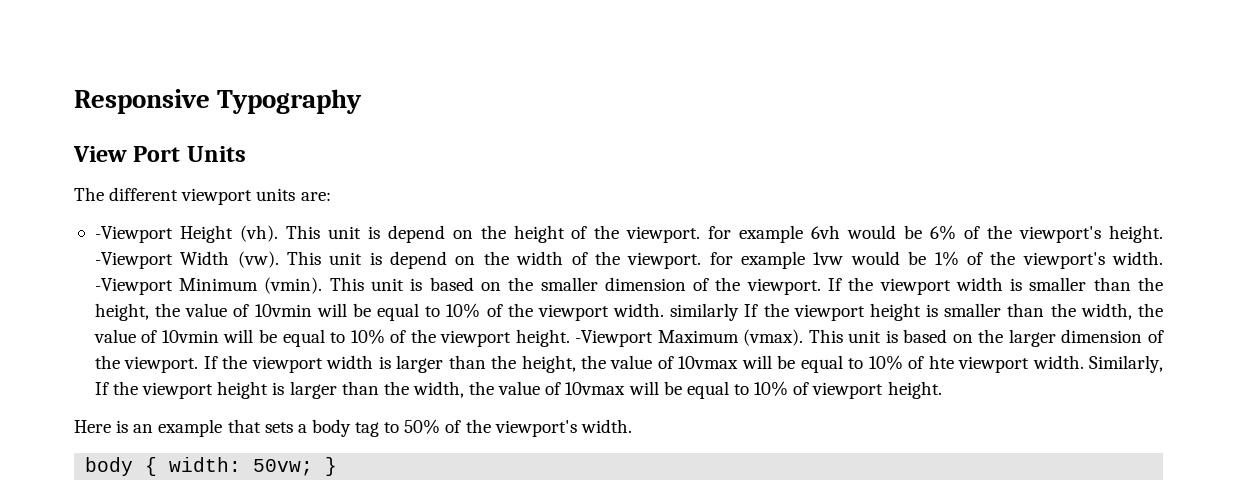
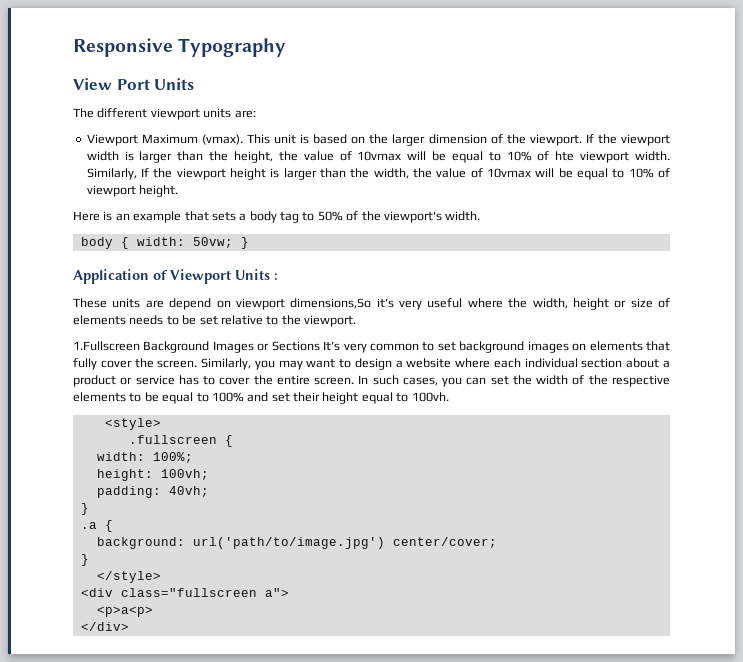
- -Viewport Height (vh). This unit is depend on the height of the viewport. for example 6vh would be 6% of the viewport's height. -Viewport Width (vw). This unit is depend on the width of the viewport. for example 1vw would be 1% of the viewport's width. -Viewport Minimum (vmin). This unit is based on the smaller dimension of the viewport. If the viewport width is smaller than the height, the value of 10vmin will be equal to 10% of the viewport width. similarly If the viewport height is smaller than the width, the value of 10vmin will be equal to 10% of the viewport height. -Viewport Maximum (vmax).
+ Viewport Maximum (vmax).
+ Application of Viewport Units :
+ These units are depend on viewport dimensions,So it’s very useful where the width, height or size of elements needs to be set relative to the viewport.
+ 1.Fullscreen Background Images or Sections It’s very common to set background images on elements that fully cover the screen. Similarly, you may want to design a website where each individual section about a product or service has to cover the entire screen. In such cases, you can set the width of the respective elements to be equal to 100% and set their height equal to 100vh.
+ <style>
+ .fullscreen {
+ width: 100%;
+ height: 100vh;
+ padding: 40vh;
+ }
+ .a {
+ background: url('path/to/image.jpg') center/cover;
+ }
+ </style>
+ <div class="fullscreen a">
+ <p>a<p>
+ </div>

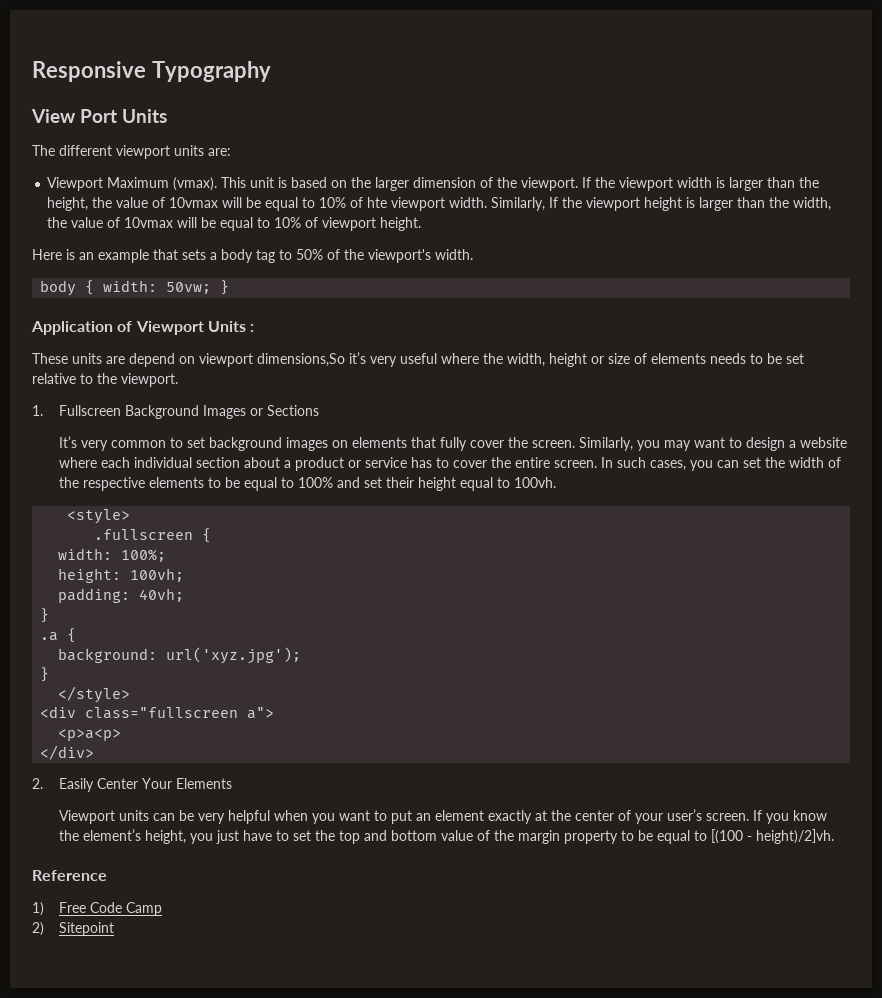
- 1.Fullscreen Background Images or Sections It’s very common to set background images on elements that fully cover the screen.
+ 1. Fullscreen Background Images or Sections
+ It’s very common to set background images on elements that fully cover the screen.
- background: url('path/to/image.jpg') center/cover;
+ background: url('xyz.jpg');
+ 2. Easily Center Your Elements
+ Viewport units can be very helpful when you want to put an element exactly at the center of your user’s screen. If you know the element’s height, you just have to set the top and bottom value of the margin property to be equal to [(100 - height)/2]vh.
+ Reference
+ 1) Free Code Camp
+ 2) Sitepoint

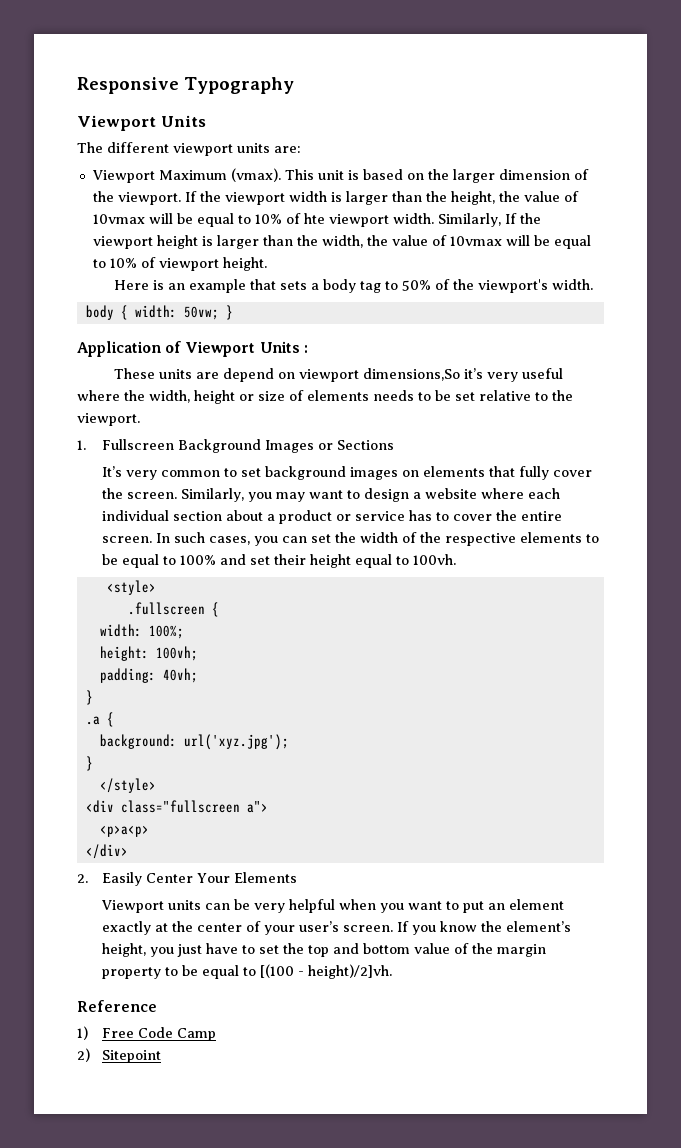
  Responsive Typography
- View Port Units
+ Viewport Units

